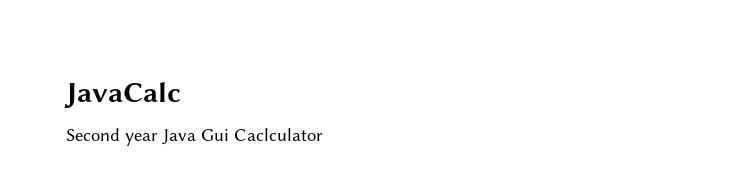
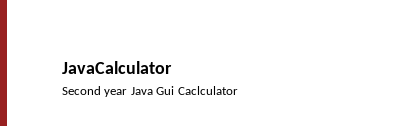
- JavaCalc
+ JavaCalculator

